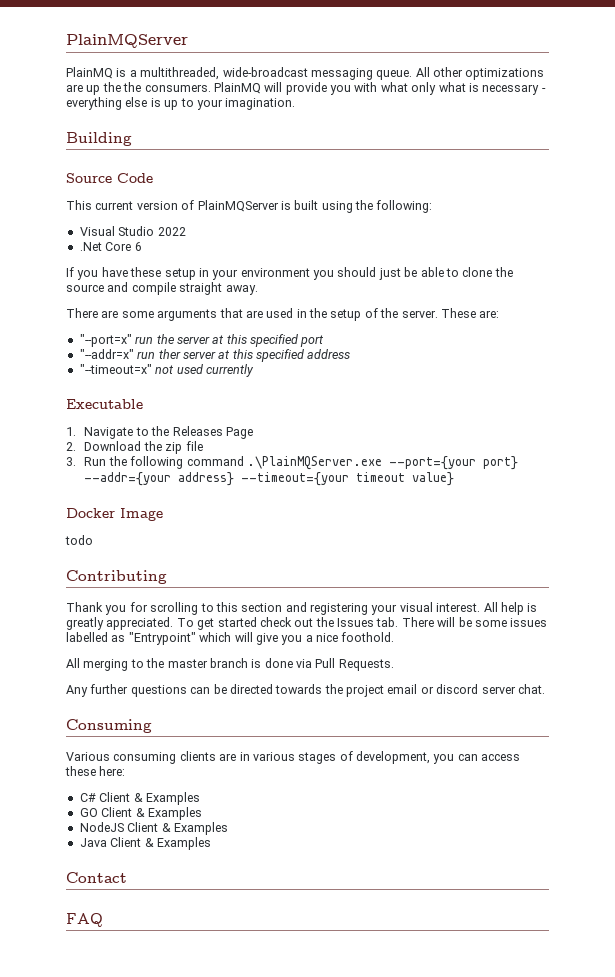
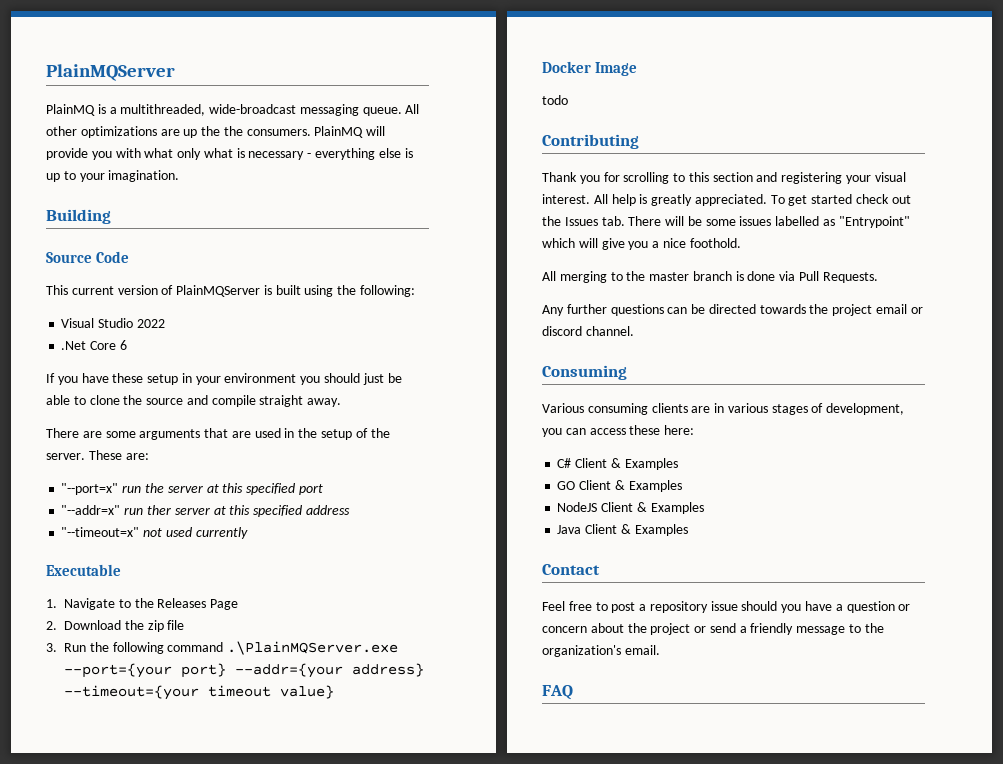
- Any further questions can be directed towards the project email or discord server chat.
+ Any further questions can be directed towards the project email or discord channel.
+ Feel free to post a repository issue should you have a question or concern about the project or send a friendly message to the organization's email.

